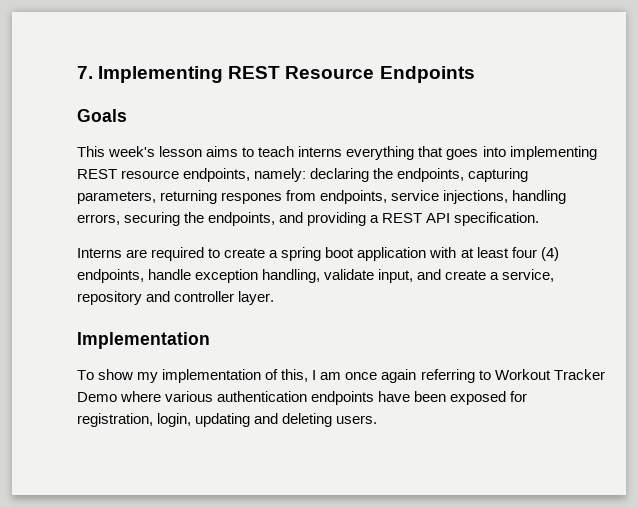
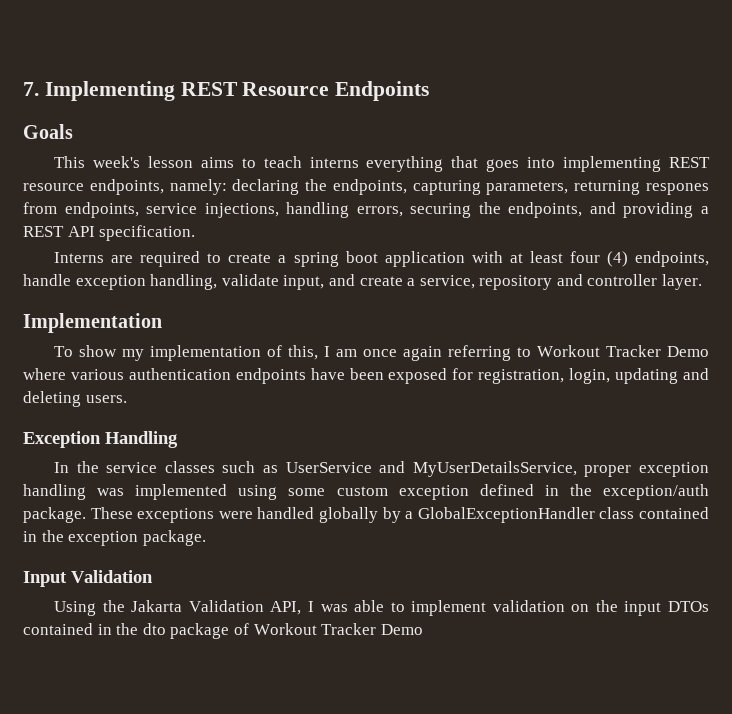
+ Exception Handling
+ In the service classes such as UserService and MyUserDetailsService, proper exception handling was implemented using some custom exception defined in the exception/auth package. These exceptions were handled globally by a GlobalExceptionHandler class contained in the exception package.
+ Input Validation
+ Using the Jakarta Validation API, I was able to implement validation on the input DTOs contained in the dto package of Workout Tracker Demo

